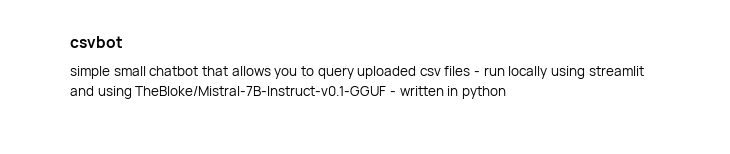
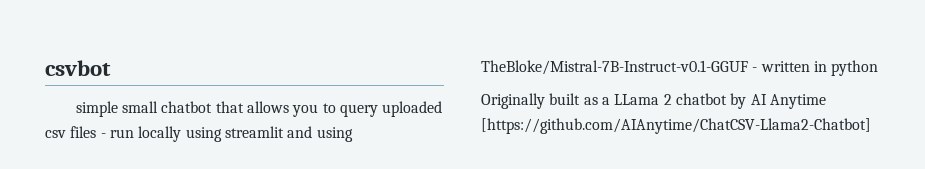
+ Originally built as a LLama 2 chatbot by AI Anytime [https://github.com/AIAnytime/ChatCSV-Llama2-Chatbot]

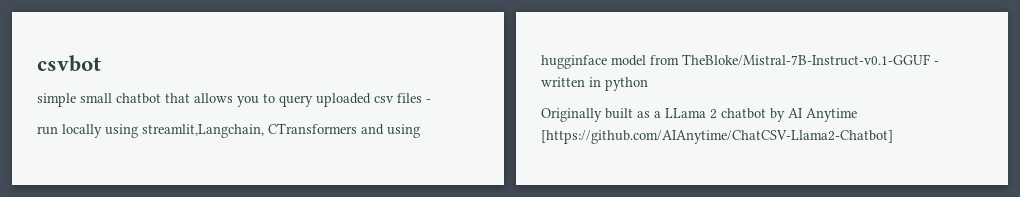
- simple small chatbot that allows you to query uploaded csv files - run locally using streamlit and using TheBloke/Mistral-7B-Instruct-v0.1-GGUF - written in python
+ simple small chatbot that allows you to query uploaded csv files -
+ run locally using streamlit,Langchain, CTransformers and using hugginface model from TheBloke/Mistral-7B-Instruct-v0.1-GGUF - written in python

